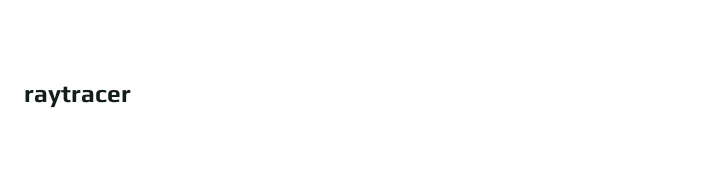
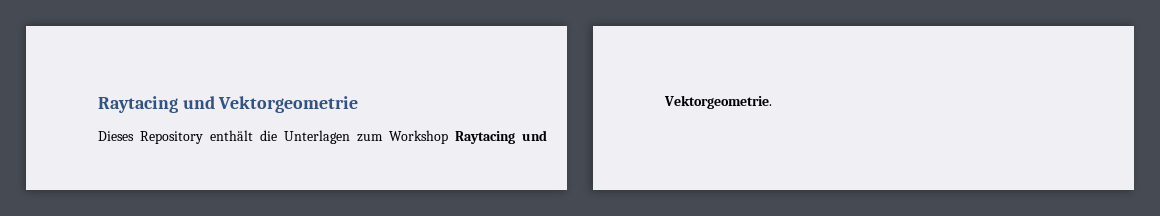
- raytracer
+ Raytacing und Vektorgeometrie
+ Dieses Repository enthält die Unterlagen zum Workshop Raytacing und Vektorgeometrie.

